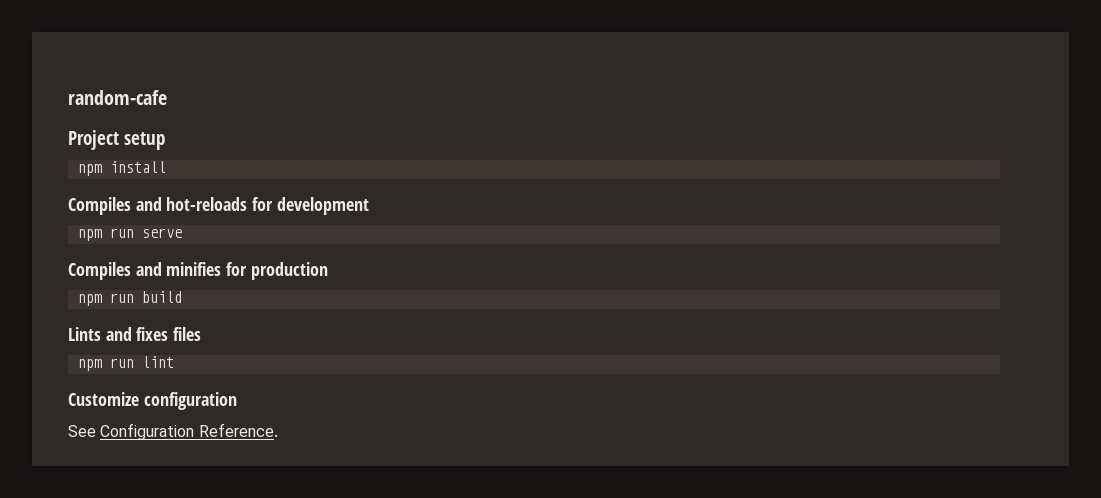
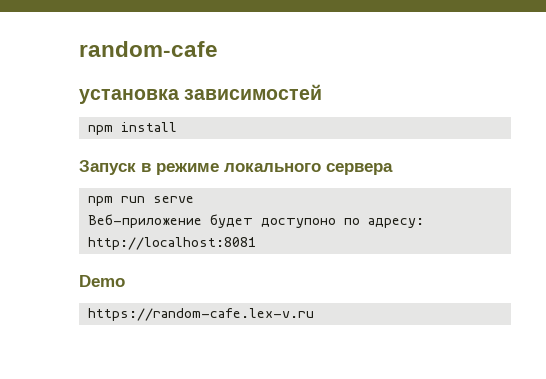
- Project setup
+ установка зависимостей
- Compiles and hot-reloads for development
+ Запуск в режиме локального сервера
  npm run serve
- Compiles and minifies for production
- npm run build
- Lints and fixes files
- npm run lint
- Customize configuration
- See Configuration Reference.
+ Веб-приложение будет доступоно по адресу: http://localhost:8081
+ Demo
+ https://random-cafe.lex-v.ru

